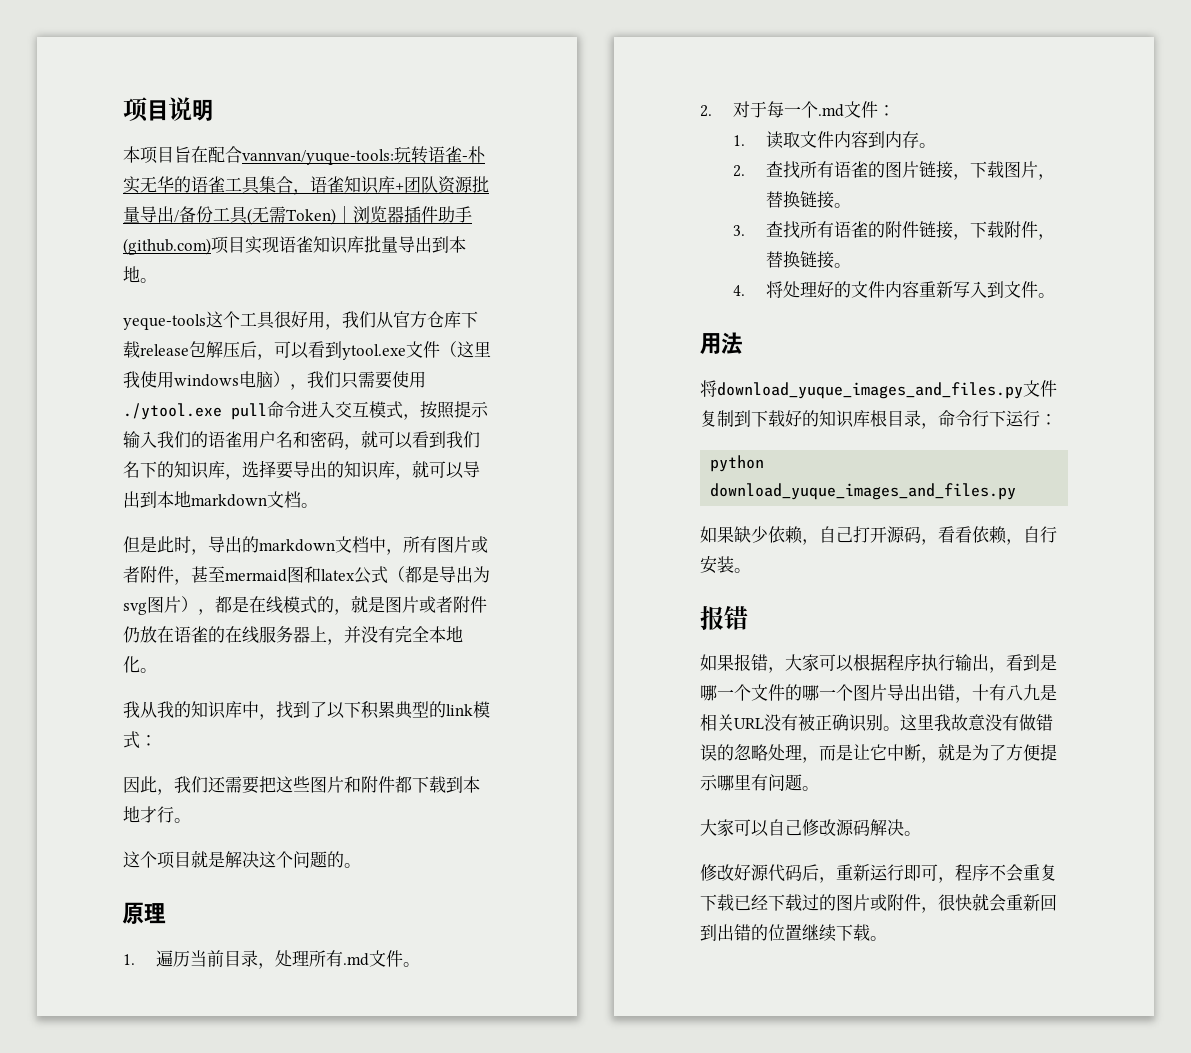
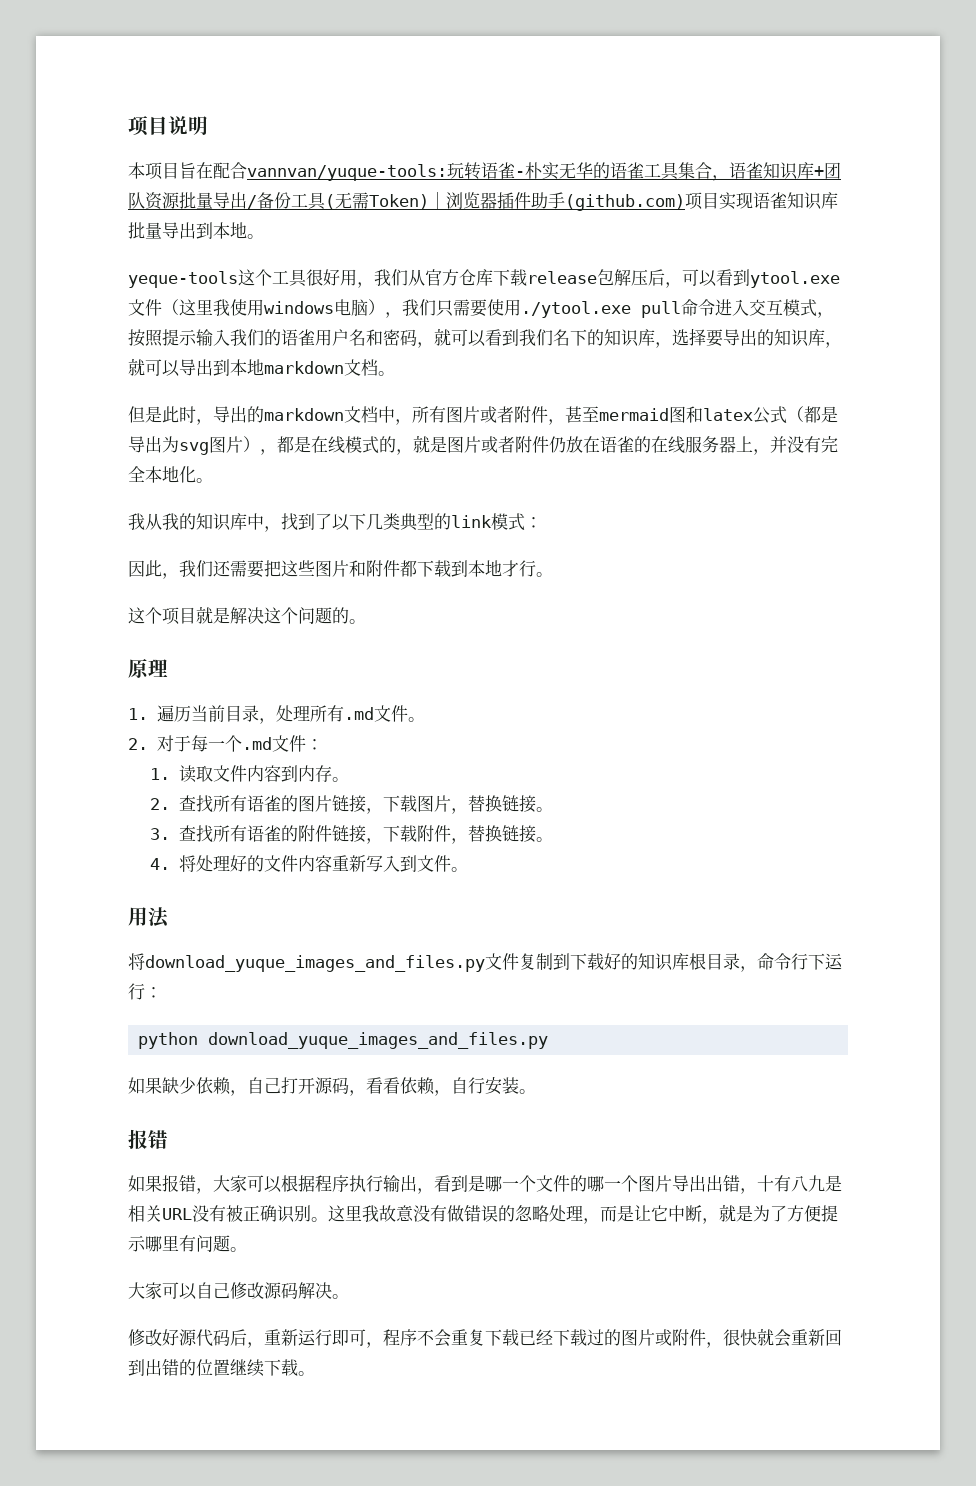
- 我从我的知识库中，找到了以下积累典型的link模式：
+ 我从我的知识库中，找到了以下几类典型的link模式：

